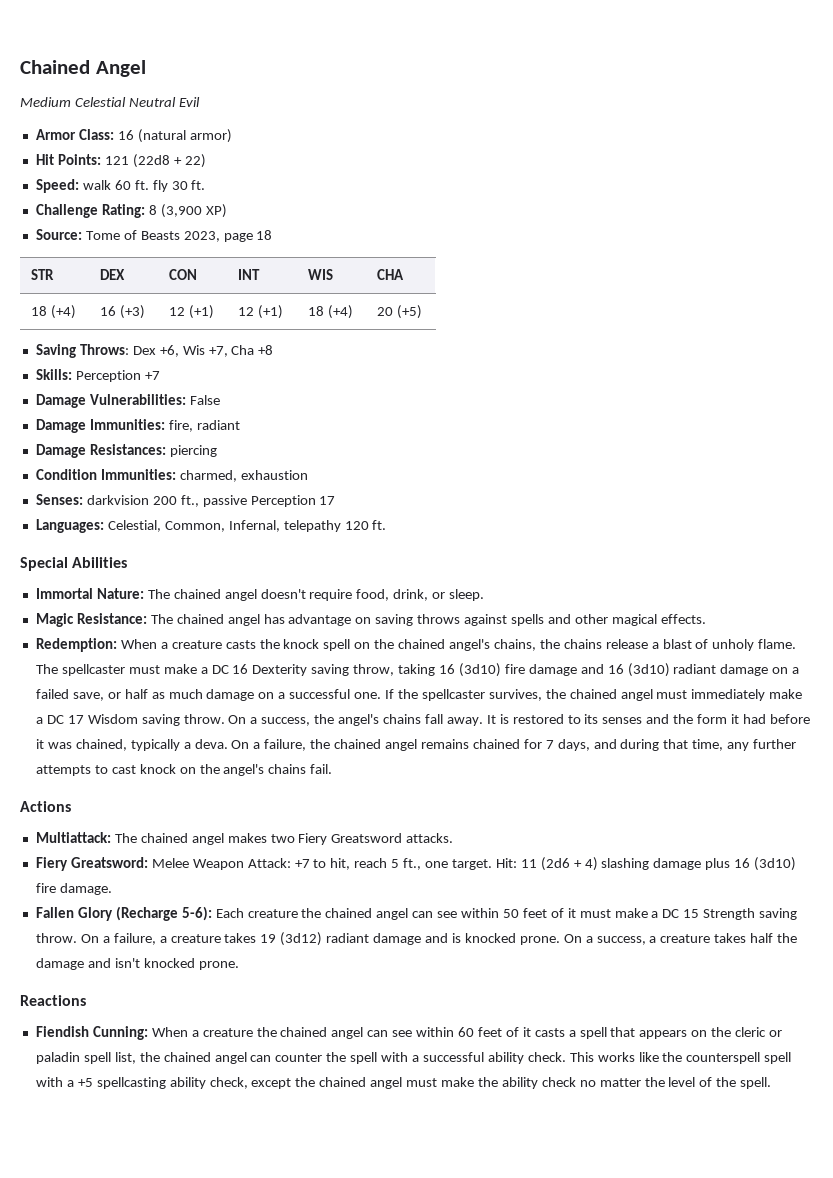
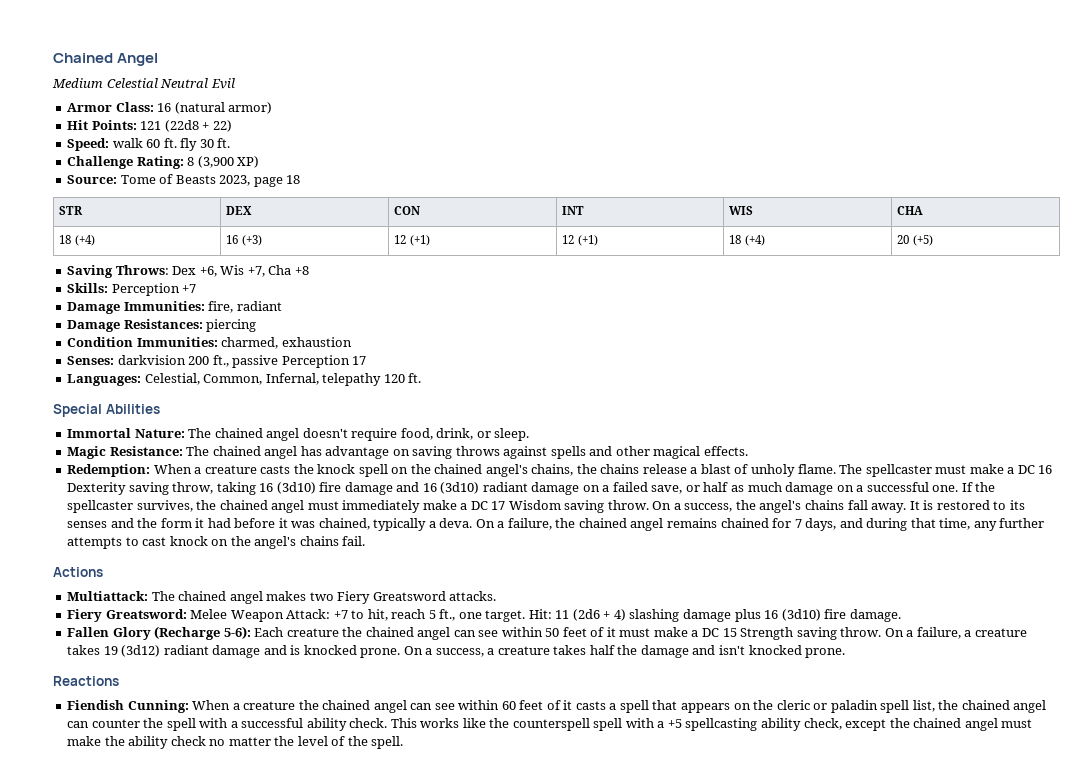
- Damage Vulnerabilities: False

